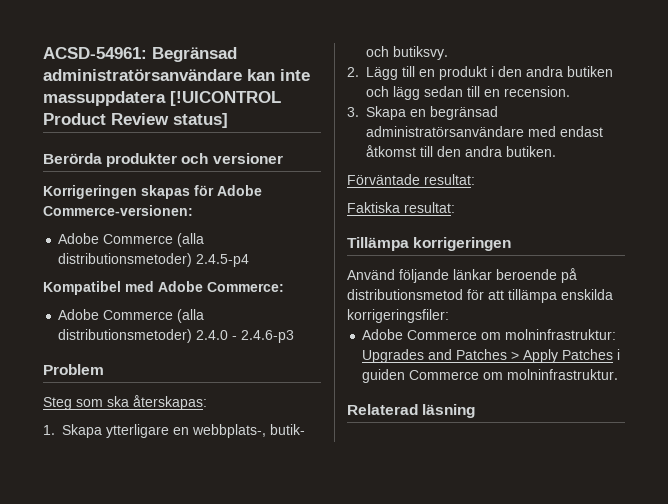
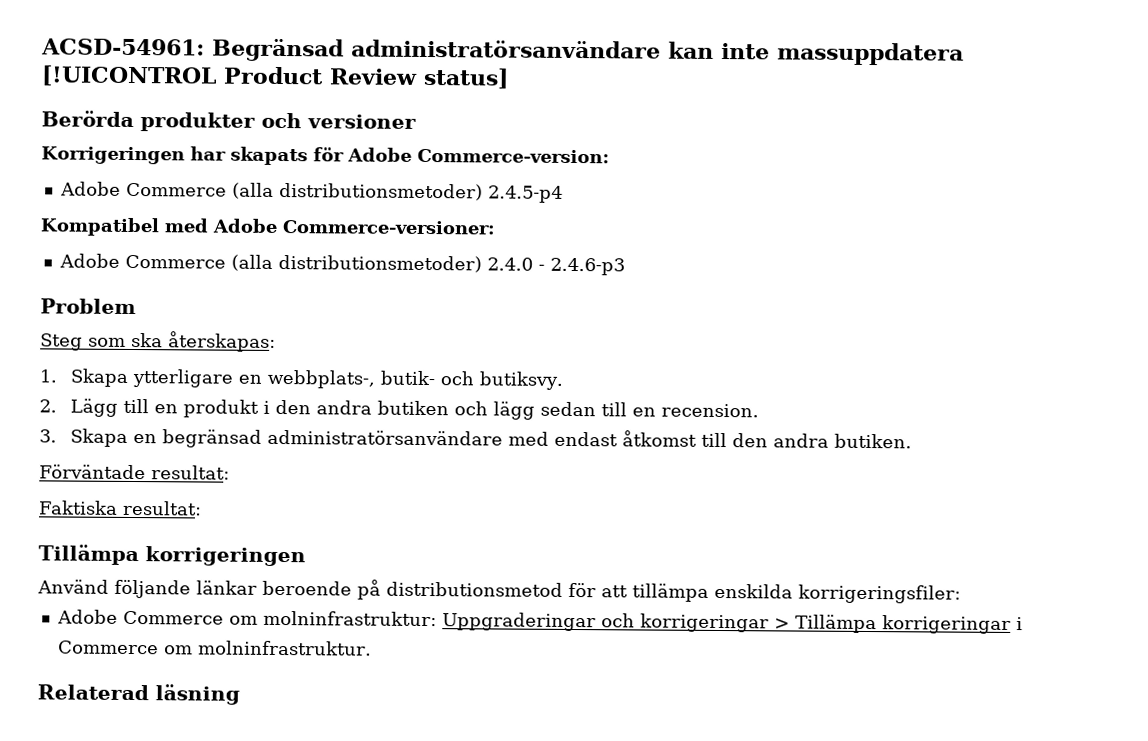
- Korrigeringen skapas för Adobe Commerce-versionen:
+ Korrigeringen har skapats för Adobe Commerce-version:
- Kompatibel med Adobe Commerce:
+ Kompatibel med Adobe Commerce-versioner:
- Adobe Commerce om molninfrastruktur: Upgrades and Patches > Apply Patches i guiden Commerce om molninfrastruktur.
+ Adobe Commerce om molninfrastruktur: Uppgraderingar och korrigeringar > Tillämpa korrigeringar i Commerce om molninfrastruktur.

